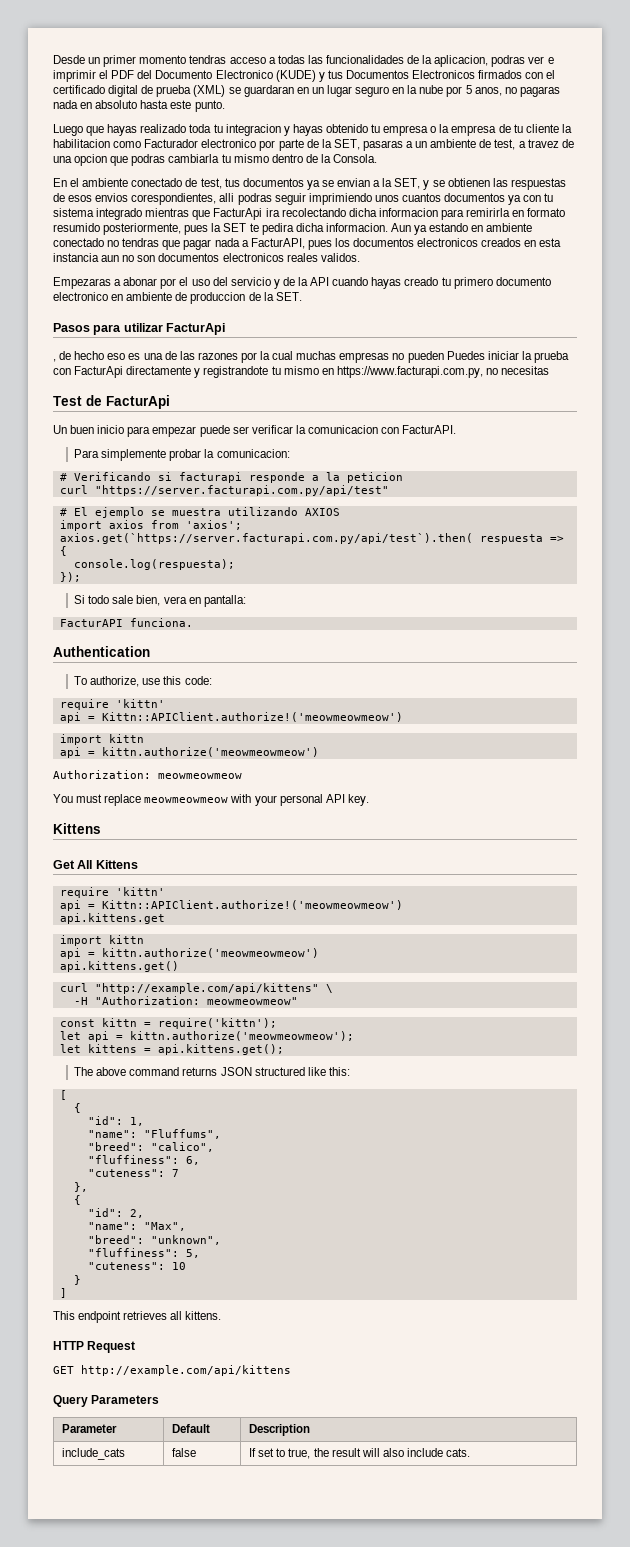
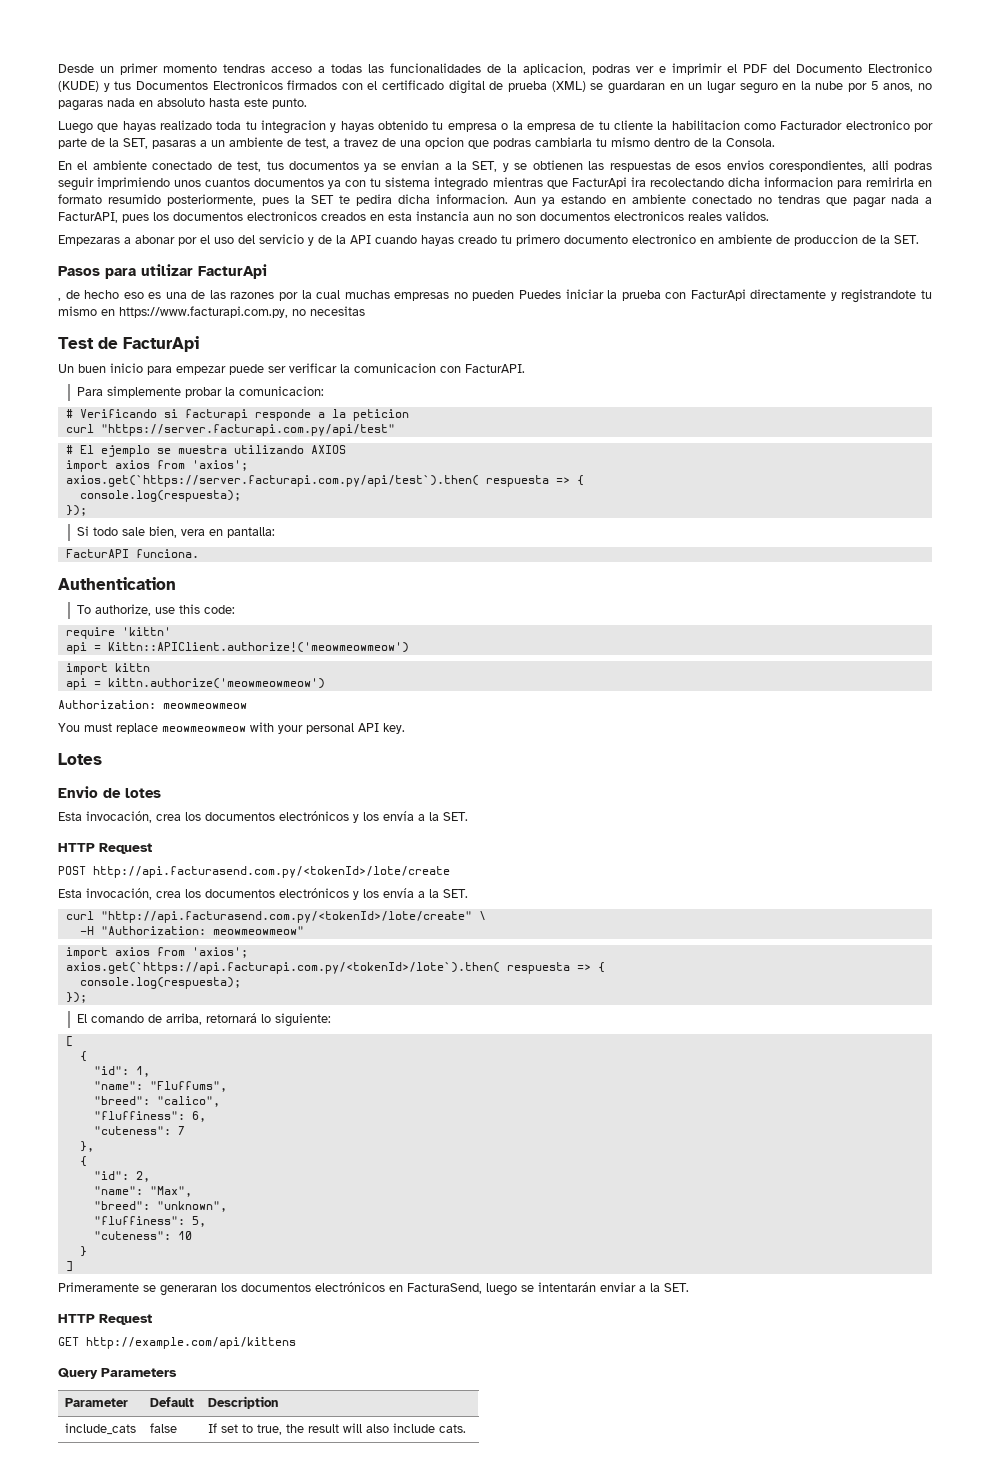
  You must replace meowmeowmeow with your personal API key.
- Kittens
- Get All Kittens
- require 'kittn'
- api = Kittn::APIClient.authorize!('meowmeowmeow')
- api.kittens.get
- import kittn
- api = kittn.authorize('meowmeowmeow')
- api.kittens.get()
- curl "http://example.com/api/kittens" \
+ Lotes
+ Envio de lotes
+ Esta invocación, crea los documentos electrónicos y los envía a la SET.
+ HTTP Request
+ POST http://api.facturasend.com.py/<tokenId>/lote/create
+ Esta invocación, crea los documentos electrónicos y los envía a la SET.
+ curl "http://api.facturasend.com.py/<tokenId>/lote/create" \
  -H "Authorization: meowmeowmeow"
- const kittn = require('kittn');
- let api = kittn.authorize('meowmeowmeow');
- let kittens = api.kittens.get();
- The above command returns JSON structured like this:
+ import axios from 'axios';
+ axios.get(`https://api.facturapi.com.py/<tokenId>/lote`).then( respuesta => {
+ console.log(respuesta);
+ });
+ El comando de arriba, retornará lo siguiente:
- This endpoint retrieves all kittens.
+ Primeramente se generaran los documentos electrónicos en FacturaSend, luego se intentarán enviar a la SET.

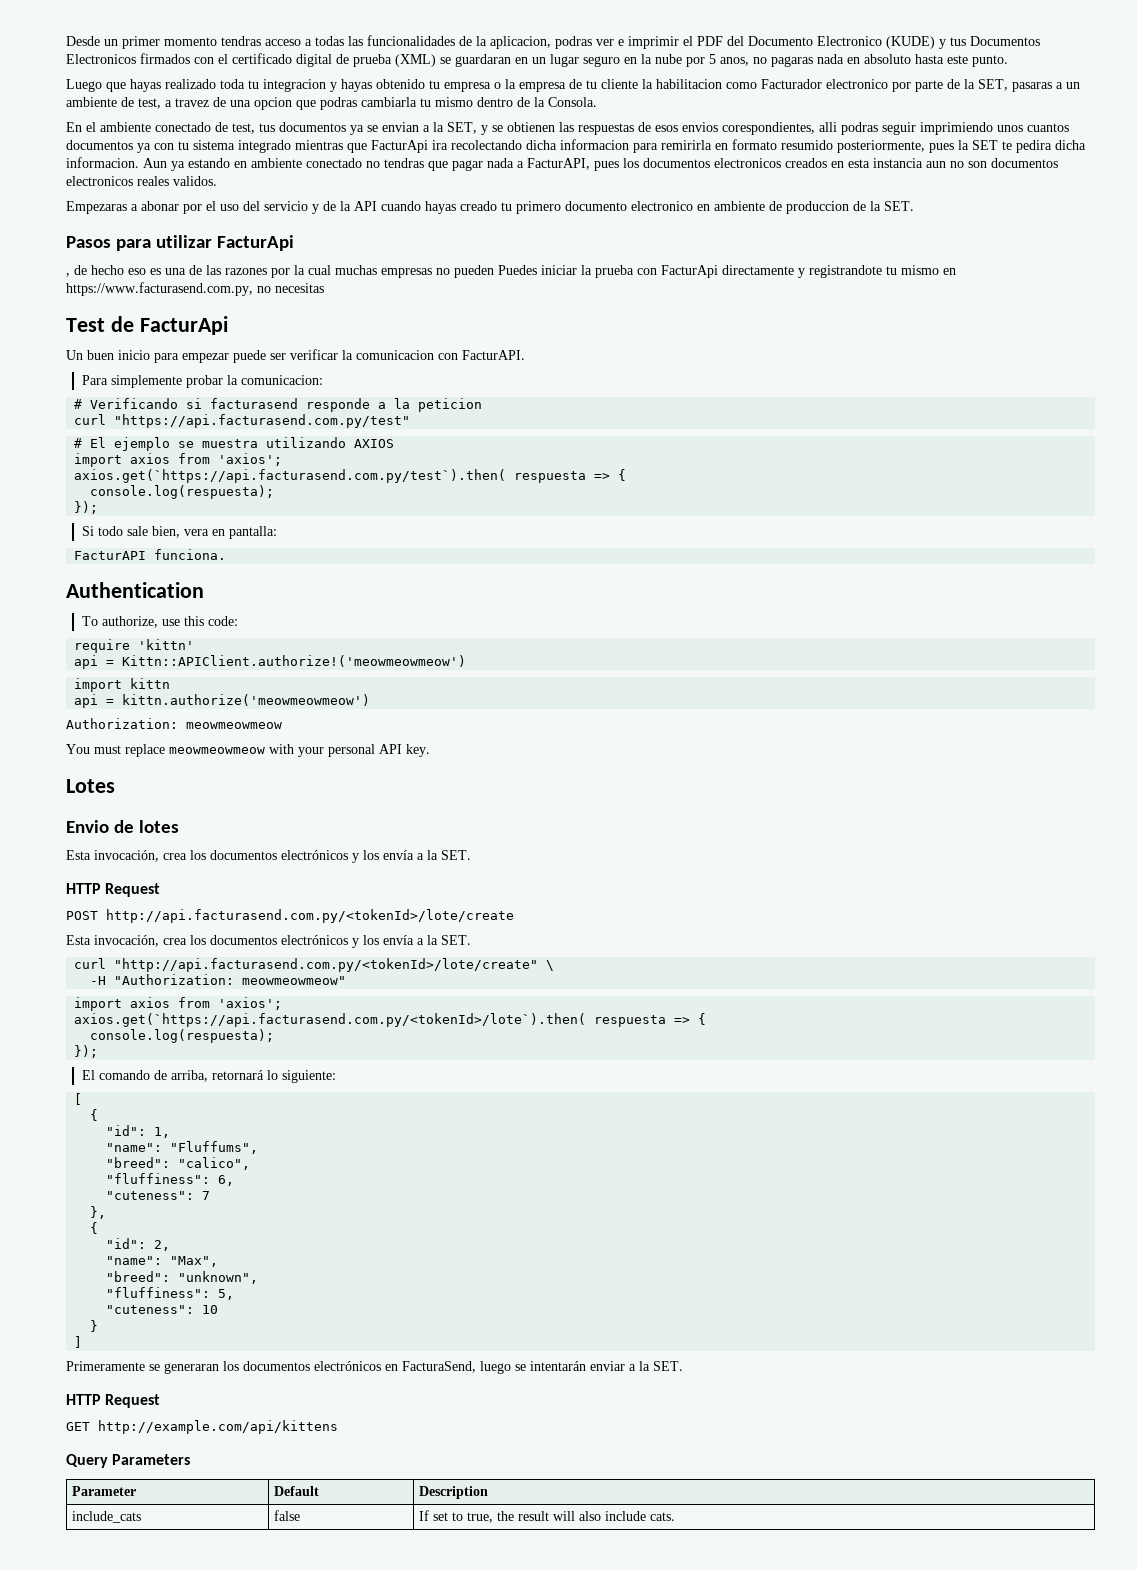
- , de hecho eso es una de las razones por la cual muchas empresas no pueden Puedes iniciar la prueba con FacturApi directamente y registrandote tu mismo en https://www.facturapi.com.py, no necesitas
+ , de hecho eso es una de las razones por la cual muchas empresas no pueden Puedes iniciar la prueba con FacturApi directamente y registrandote tu mismo en https://www.facturasend.com.py, no necesitas
- # Verificando si facturapi responde a la peticion
+ # Verificando si facturasend responde a la peticion
- curl "https://server.facturapi.com.py/api/test"
+ curl "https://api.facturasend.com.py/test"
- axios.get(`https://server.facturapi.com.py/api/test`).then( respuesta => {
+ axios.get(`https://api.facturasend.com.py/test`).then( respuesta => {
- axios.get(`https://api.facturapi.com.py/<tokenId>/lote`).then( respuesta => {
+ axios.get(`https://api.facturasend.com.py/<tokenId>/lote`).then( respuesta => {

